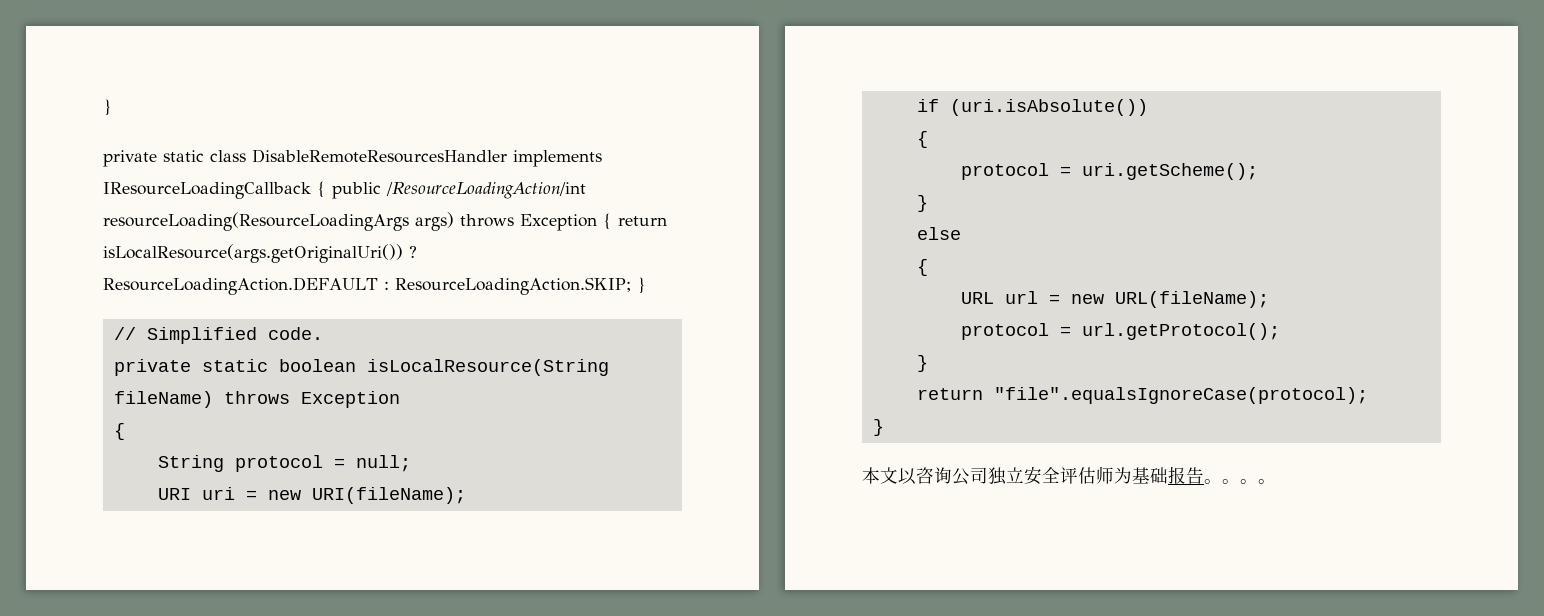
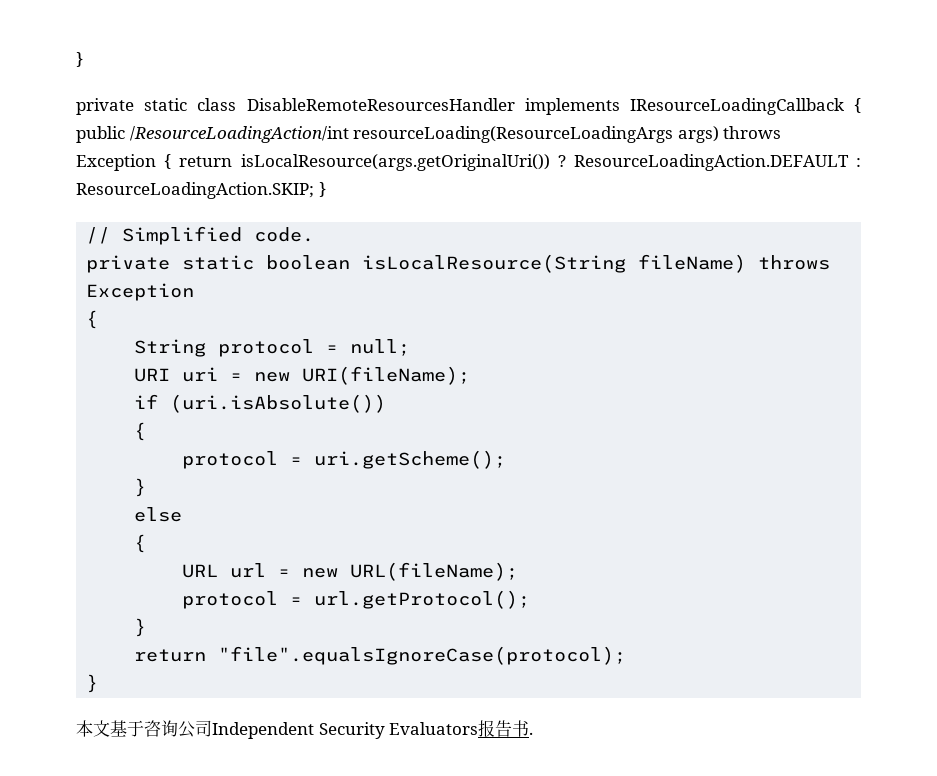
- 本文以咨询公司独立安全评估师为基础报告。。。。
+ 本文基于咨询公司Independent Security Evaluators报告书.

